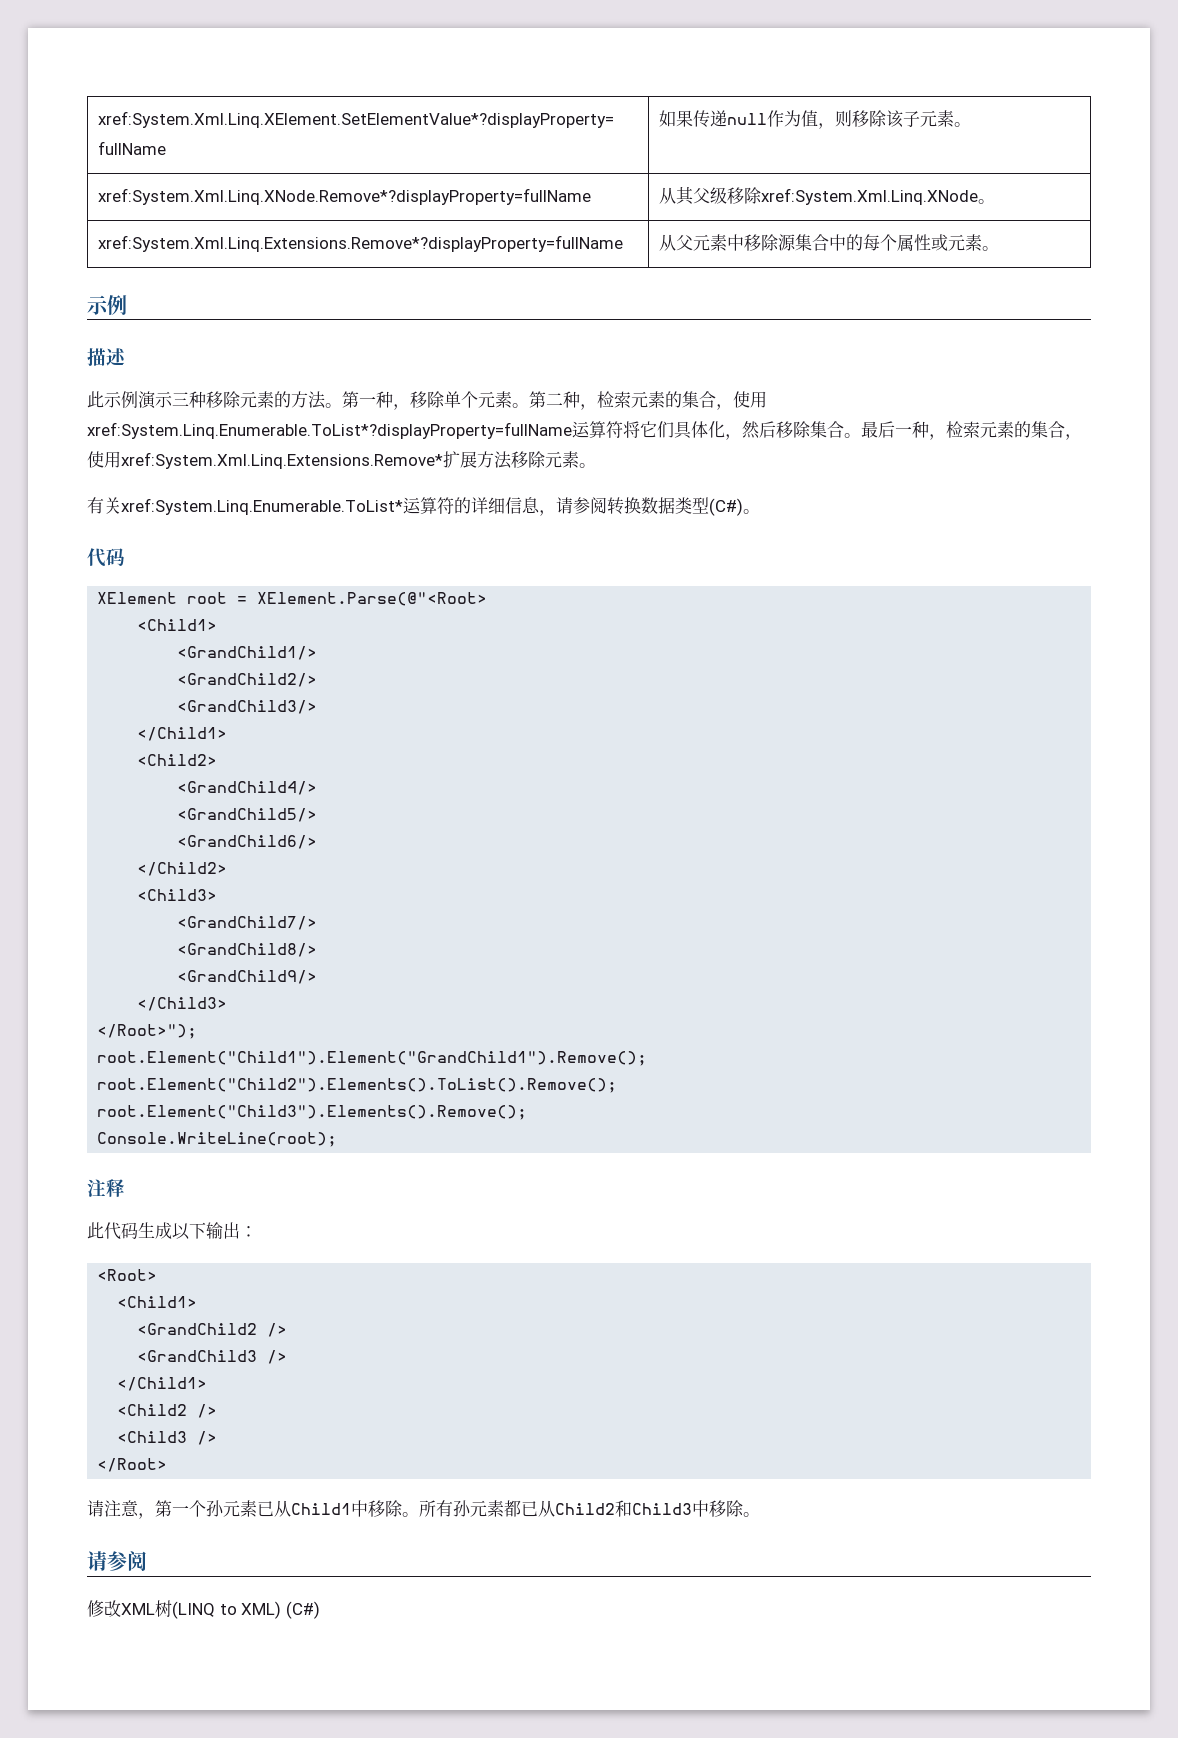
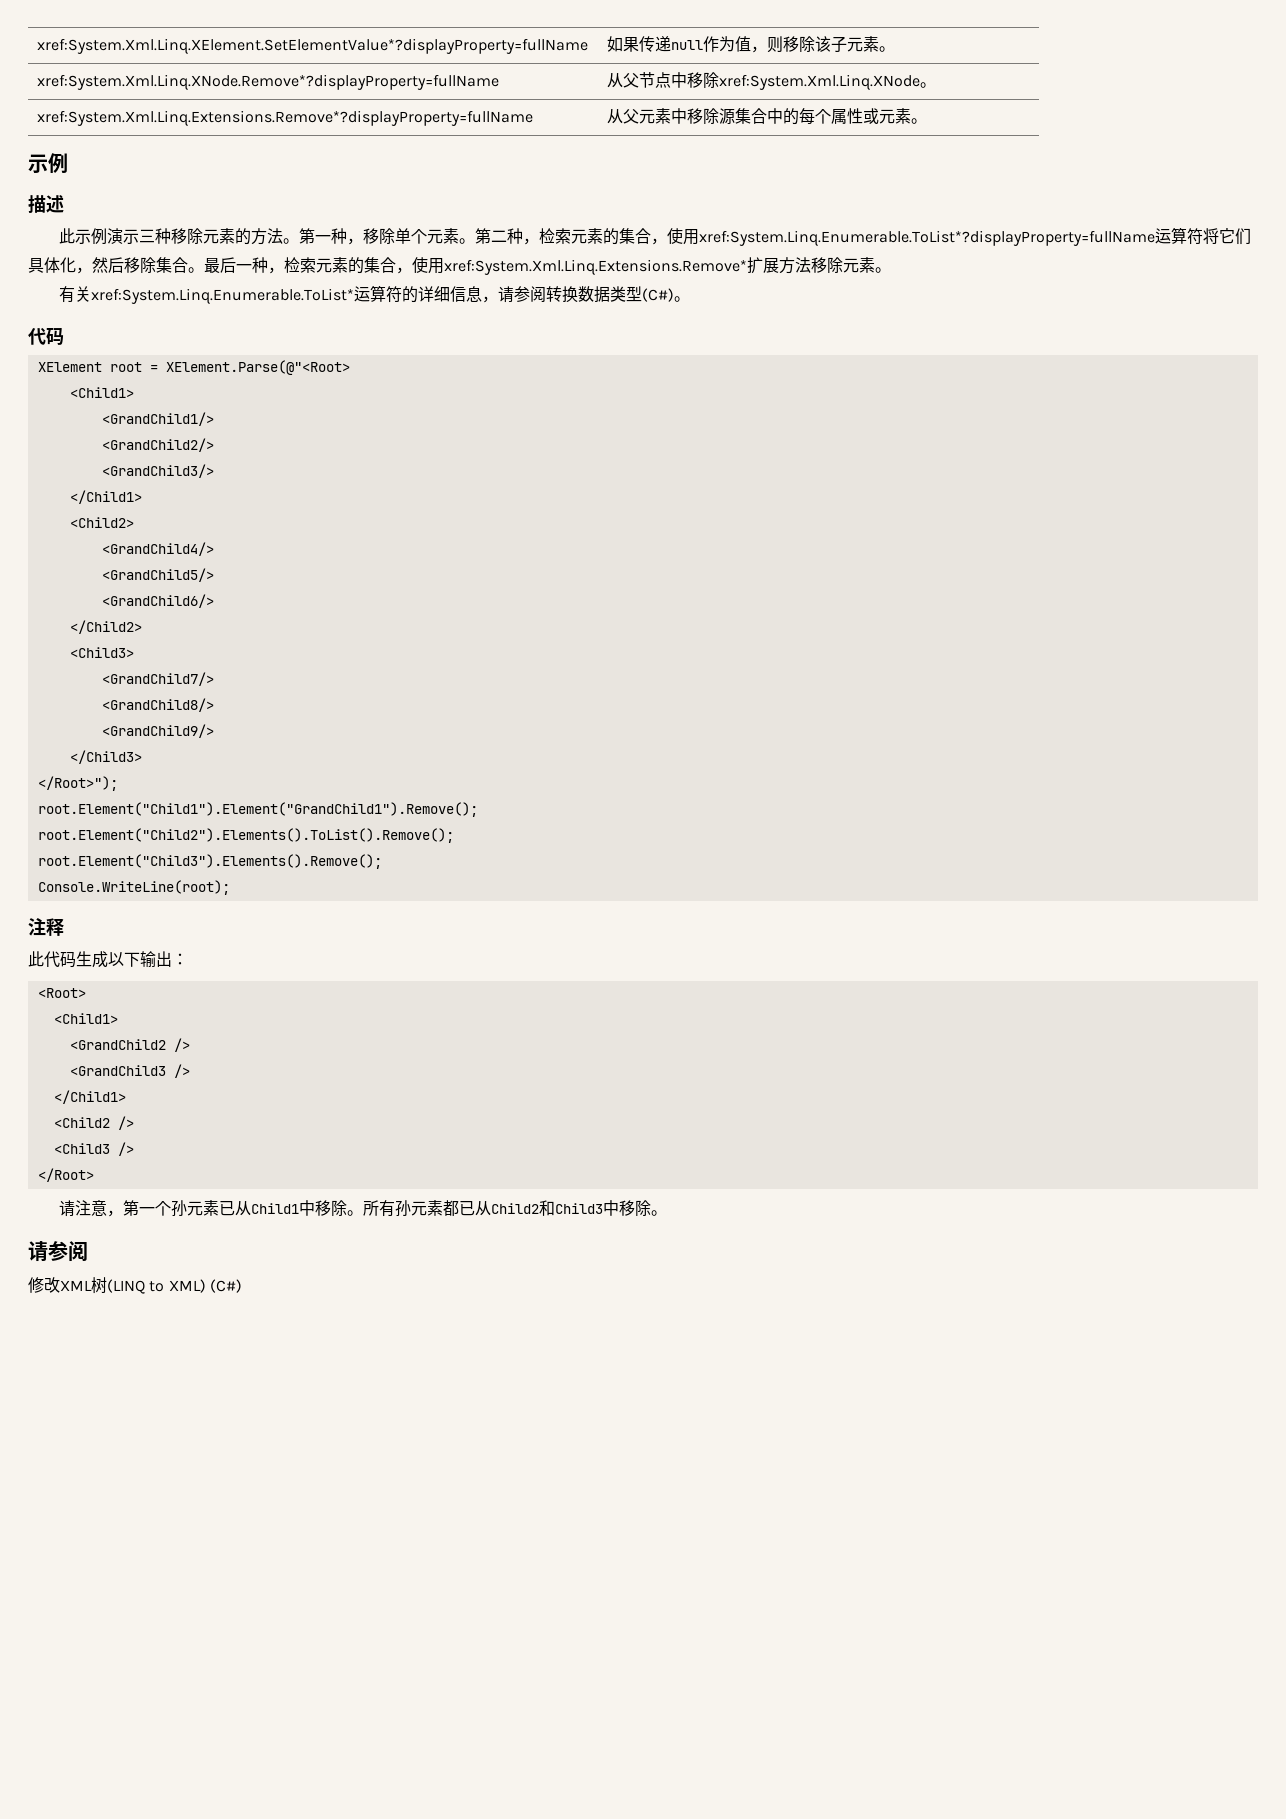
- xref:System.Xml.Linq.XNode.Remove*?displayProperty=fullName | 从其父级移除xref:System.Xml.Linq.XNode。
+ xref:System.Xml.Linq.XNode.Remove*?displayProperty=fullName | 从父节点中移除xref:System.Xml.Linq.XNode。

